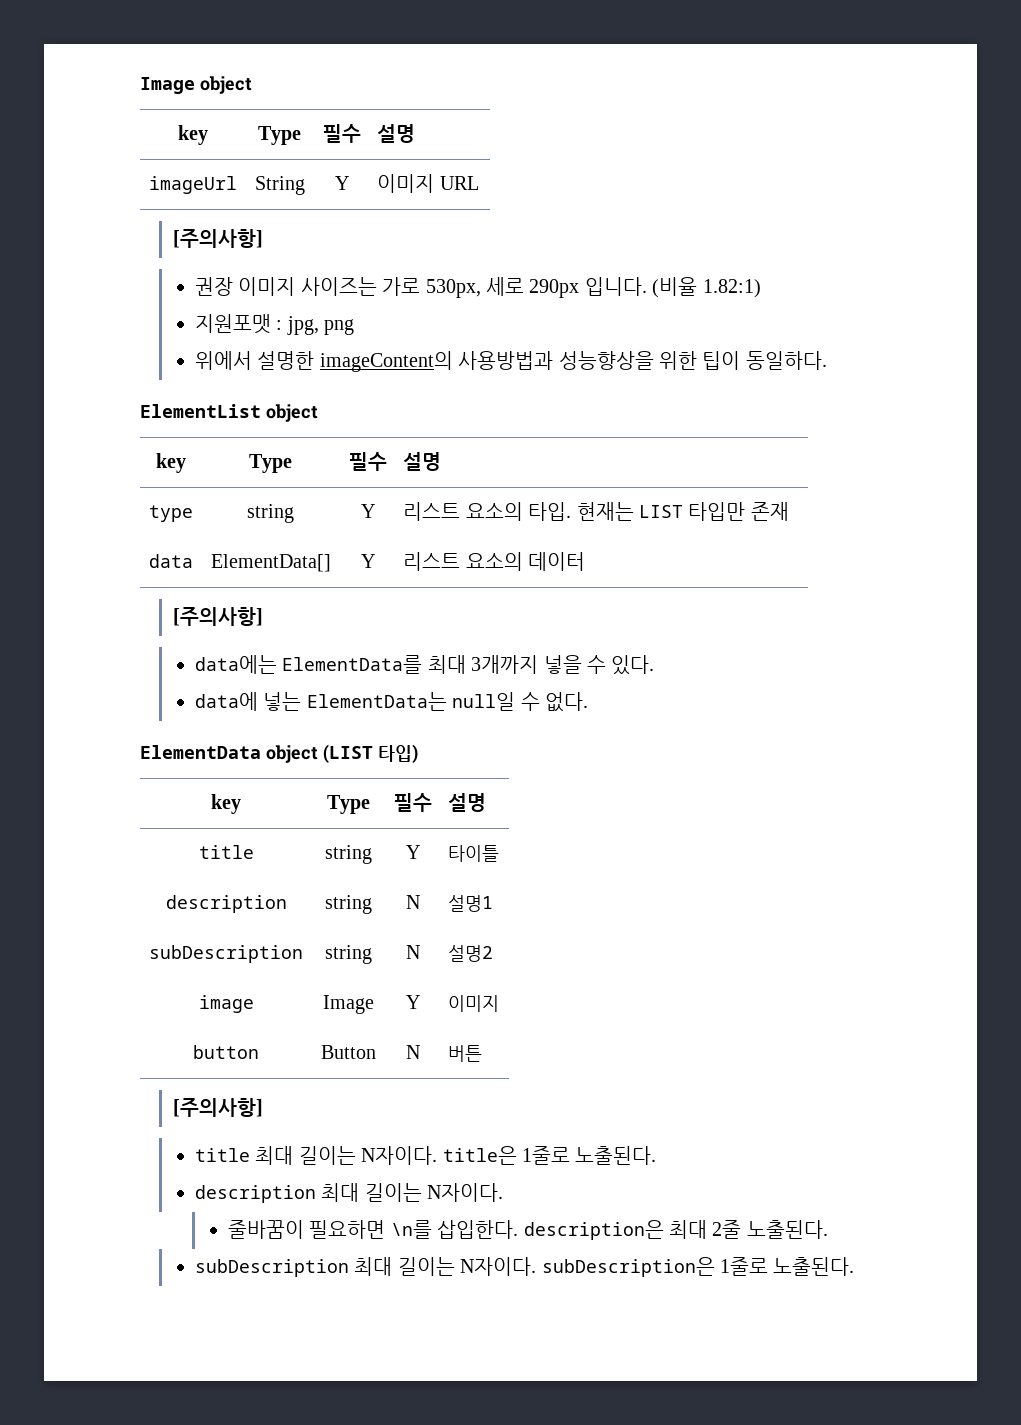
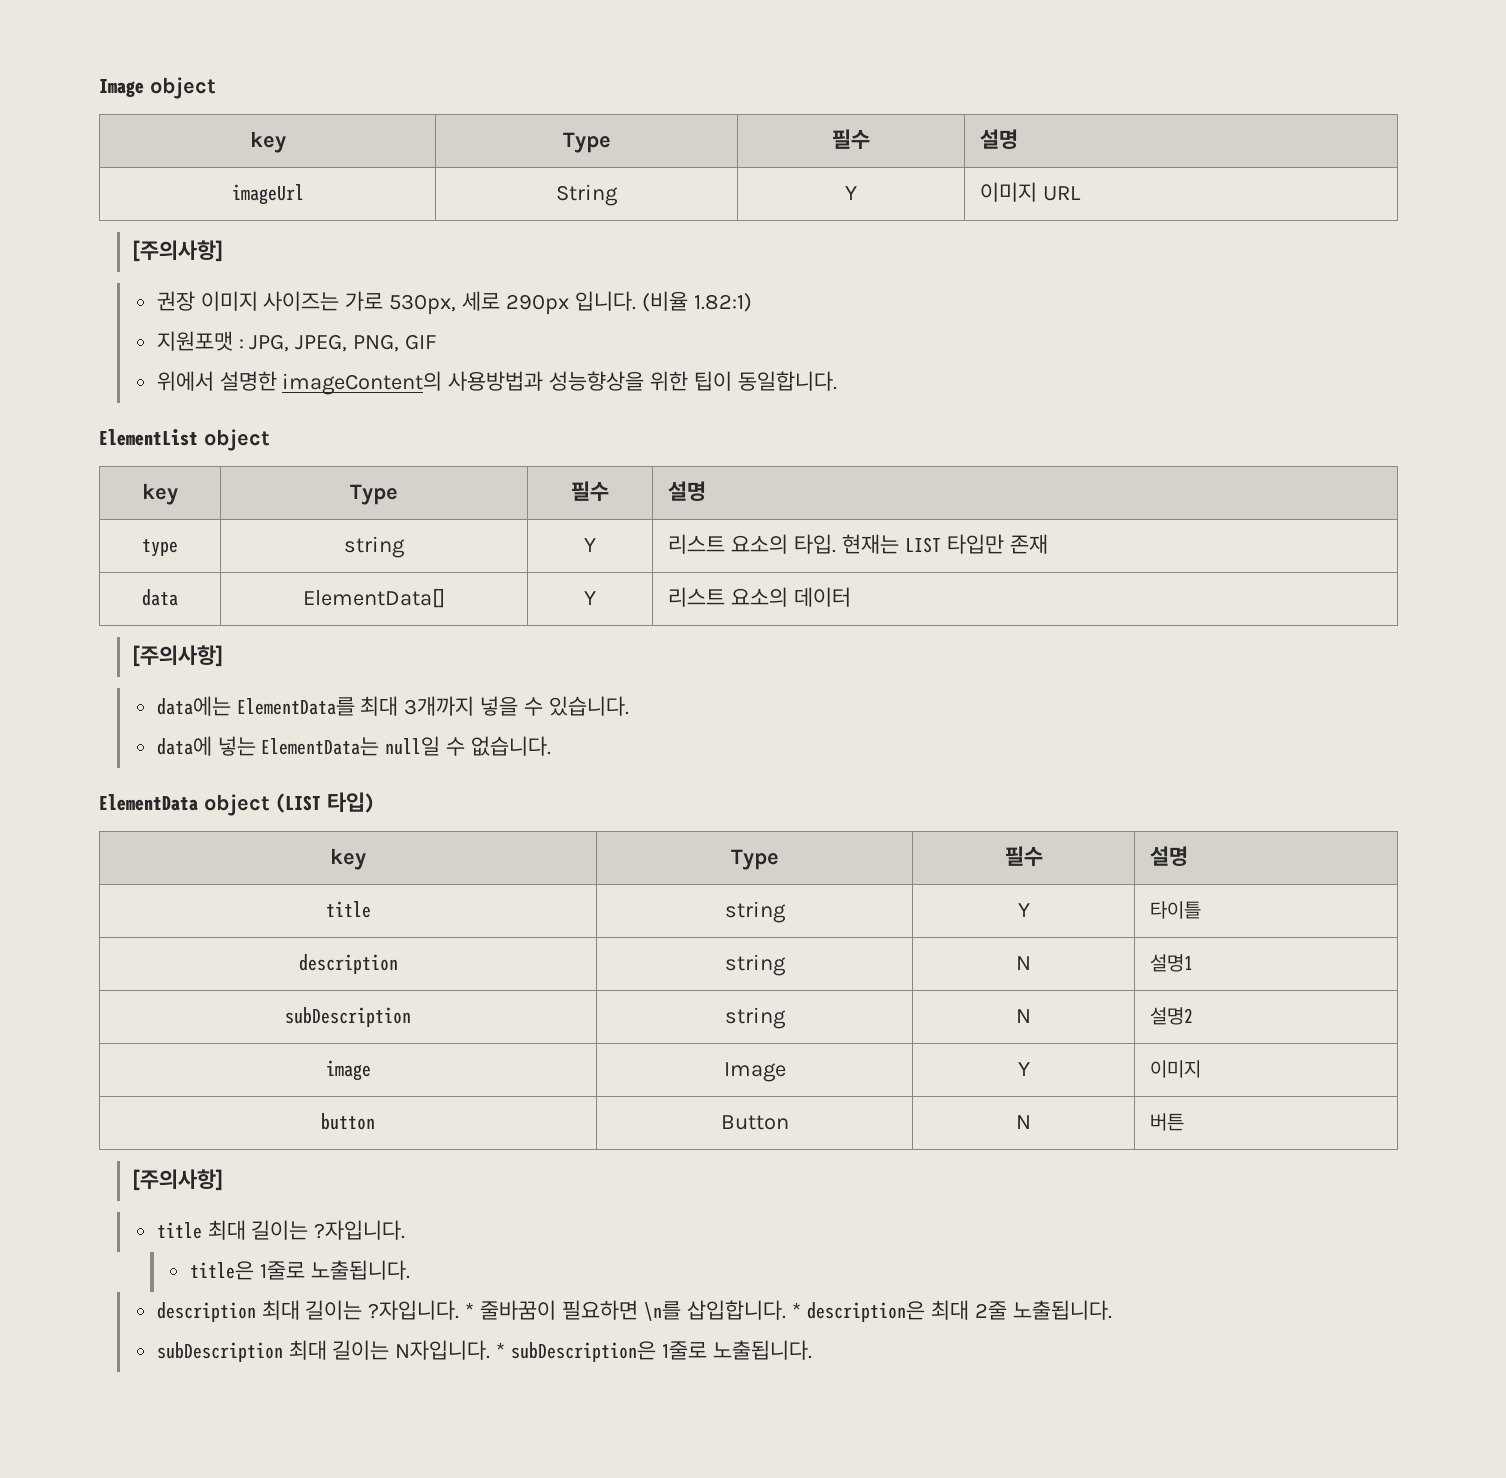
- 지원포맷 : jpg, png
+ 지원포맷 : JPG, JPEG, PNG, GIF
- 위에서 설명한 imageContent의 사용방법과 성능향상을 위한 팁이 동일하다.
+ 위에서 설명한 imageContent의 사용방법과 성능향상을 위한 팁이 동일합니다.
- data에는 ElementData를 최대 3개까지 넣을 수 있다.
+ data에는 ElementData를 최대 3개까지 넣을 수 있습니다.
- data에 넣는 ElementData는 null일 수 없다.
+ data에 넣는 ElementData는 null일 수 없습니다.
- title 최대 길이는 N자이다. title은 1줄로 노출된다.
+ title 최대 길이는 ?자입니다.
+ title은 1줄로 노출됩니다.
- description 최대 길이는 N자이다.
- 줄바꿈이 필요하면 \n를 삽입한다. description은 최대 2줄 노출된다.
+ description 최대 길이는 ?자입니다. * 줄바꿈이 필요하면 \n를 삽입합니다. * description은 최대 2줄 노출됩니다.
- subDescription 최대 길이는 N자이다. subDescription은 1줄로 노출된다.
+ subDescription 최대 길이는 N자입니다. * subDescription은 1줄로 노출됩니다.

